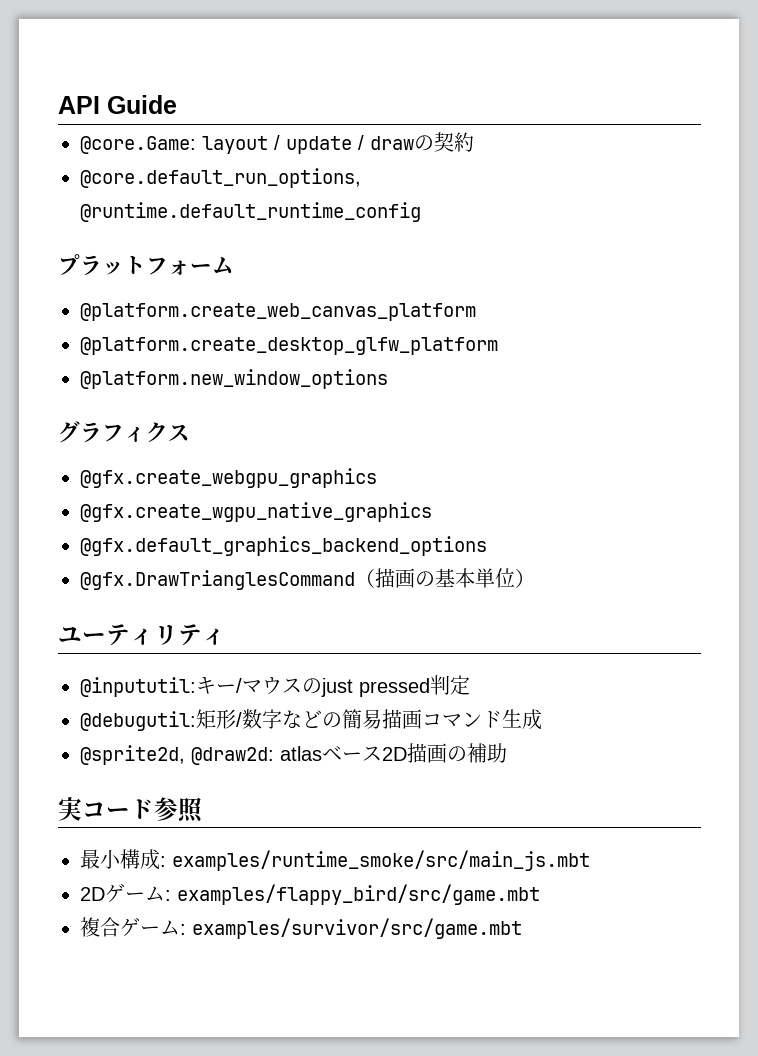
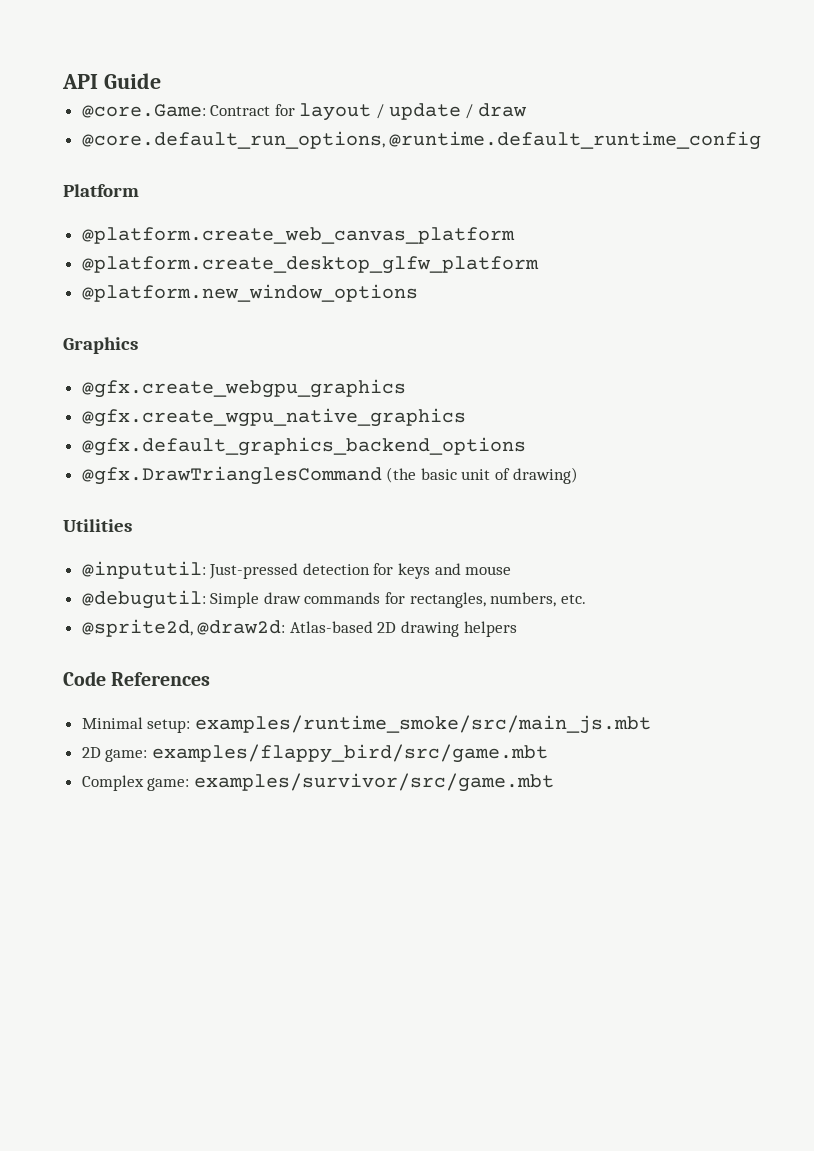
- @core.Game: layout / update / drawの契約
+ @core.Game: Contract for layout / update / draw
- プラットフォーム
+ Platform
- グラフィクス
+ Graphics
- @gfx.DrawTrianglesCommand（描画の基本単位）
- ユーティリティ
- @inpututil:キー/マウスのjust pressed判定
- @debugutil:矩形/数字などの簡易描画コマンド生成
- @sprite2d, @draw2d: atlasベース2D描画の補助
- 実コード参照
- 最小構成: examples/runtime_smoke/src/main_js.mbt
+ @gfx.DrawTrianglesCommand (the basic unit of drawing)
+ Utilities
+ @inpututil: Just-pressed detection for keys and mouse
+ @debugutil: Simple draw commands for rectangles, numbers, etc.
+ @sprite2d, @draw2d: Atlas-based 2D drawing helpers
+ Code References
+ Minimal setup: examples/runtime_smoke/src/main_js.mbt
- 2Dゲーム: examples/flappy_bird/src/game.mbt
+ 2D game: examples/flappy_bird/src/game.mbt
- 複合ゲーム: examples/survivor/src/game.mbt
+ Complex game: examples/survivor/src/game.mbt

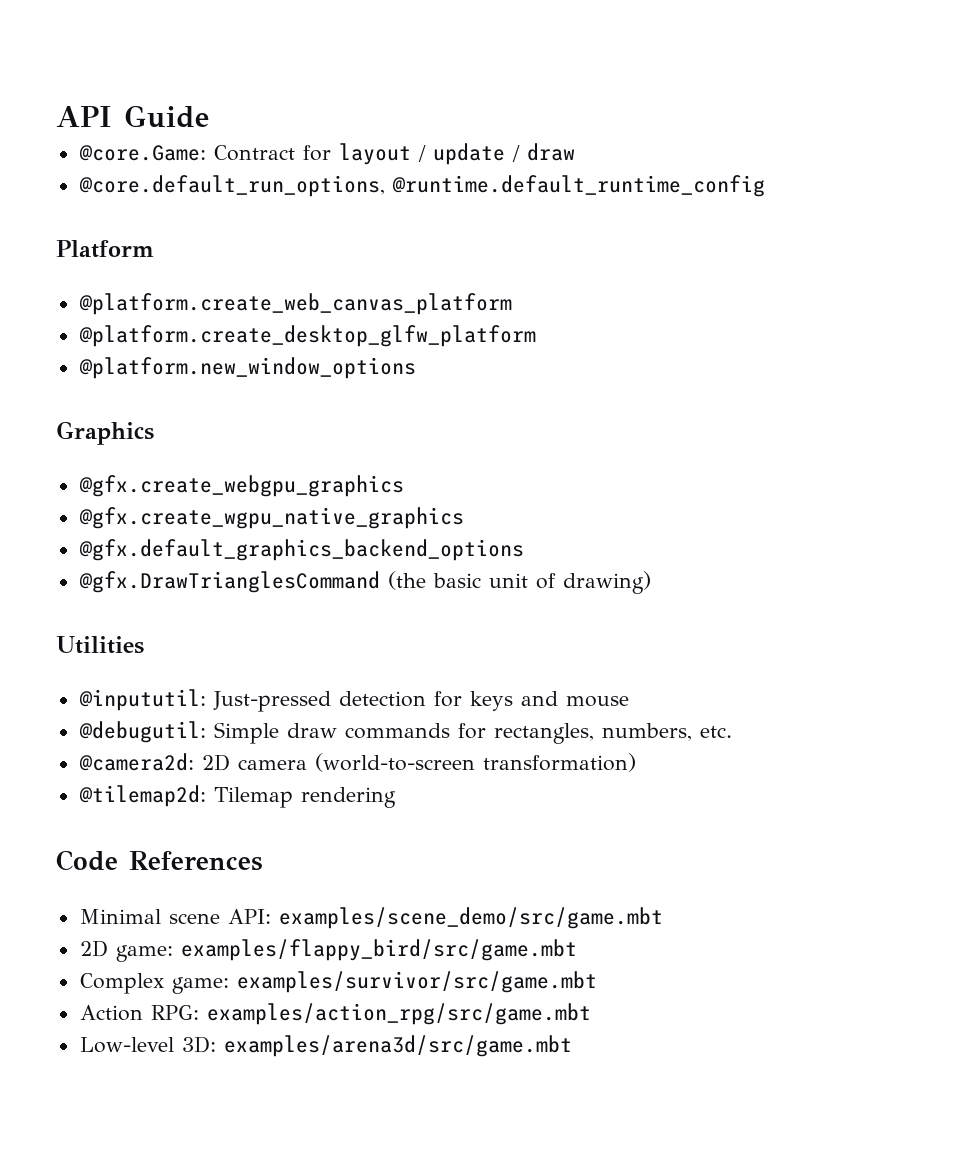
- @sprite2d, @draw2d: Atlas-based 2D drawing helpers
+ @camera2d: 2D camera (world-to-screen transformation)
+ @tilemap2d: Tilemap rendering
- Minimal setup: examples/runtime_smoke/src/main_js.mbt
+ Minimal scene API: examples/scene_demo/src/game.mbt
+ Action RPG: examples/action_rpg/src/game.mbt
+ Low-level 3D: examples/arena3d/src/game.mbt

